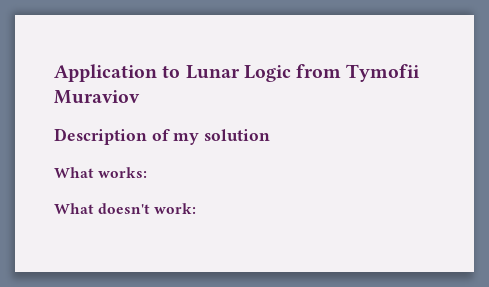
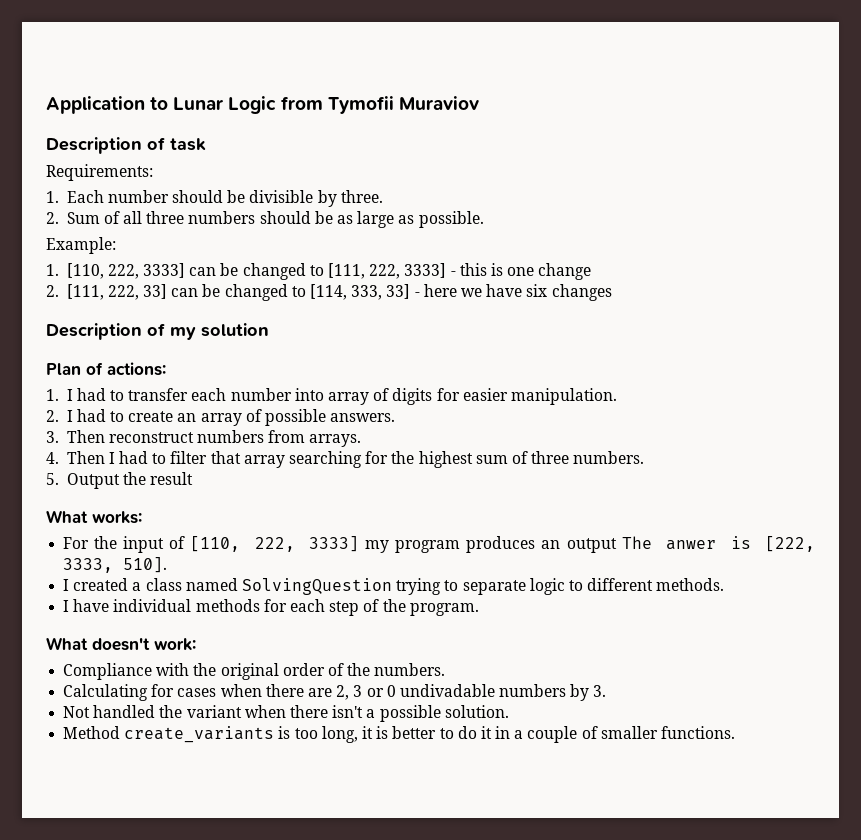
+ Description of task
+ Requirements:
+ 1. Each number should be divisible by three.
+ 2. Sum of all three numbers should be as large as possible.
+ Example:
+ 1. [110, 222, 3333] can be changed to [111, 222, 3333] - this is one change
+ 2. [111, 222, 33] can be changed to [114, 333, 33] - here we have six changes
  Description of my solution
+ Plan of actions:
+ 1. I had to transfer each number into array of digits for easier manipulation.
+ 2. I had to create an array of possible answers.
+ 3. Then reconstruct numbers from arrays.
+ 4. Then I had to filter that array searching for the highest sum of three numbers.
+ 5. Output the result
  What works:
+ For the input of [110, 222, 3333] my program produces an output The anwer is [222, 3333, 510].
+ I created a class named SolvingQuestion trying to separate logic to different methods.
+ I have individual methods for each step of the program.
  What doesn't work:
+ Compliance with the original order of the numbers.
+ Calculating for cases when there are 2, 3 or 0 undivadable numbers by 3.
+ Not handled the variant when there isn't a possible solution.
+ Method create_variants is too long, it is better to do it in a couple of smaller functions.

